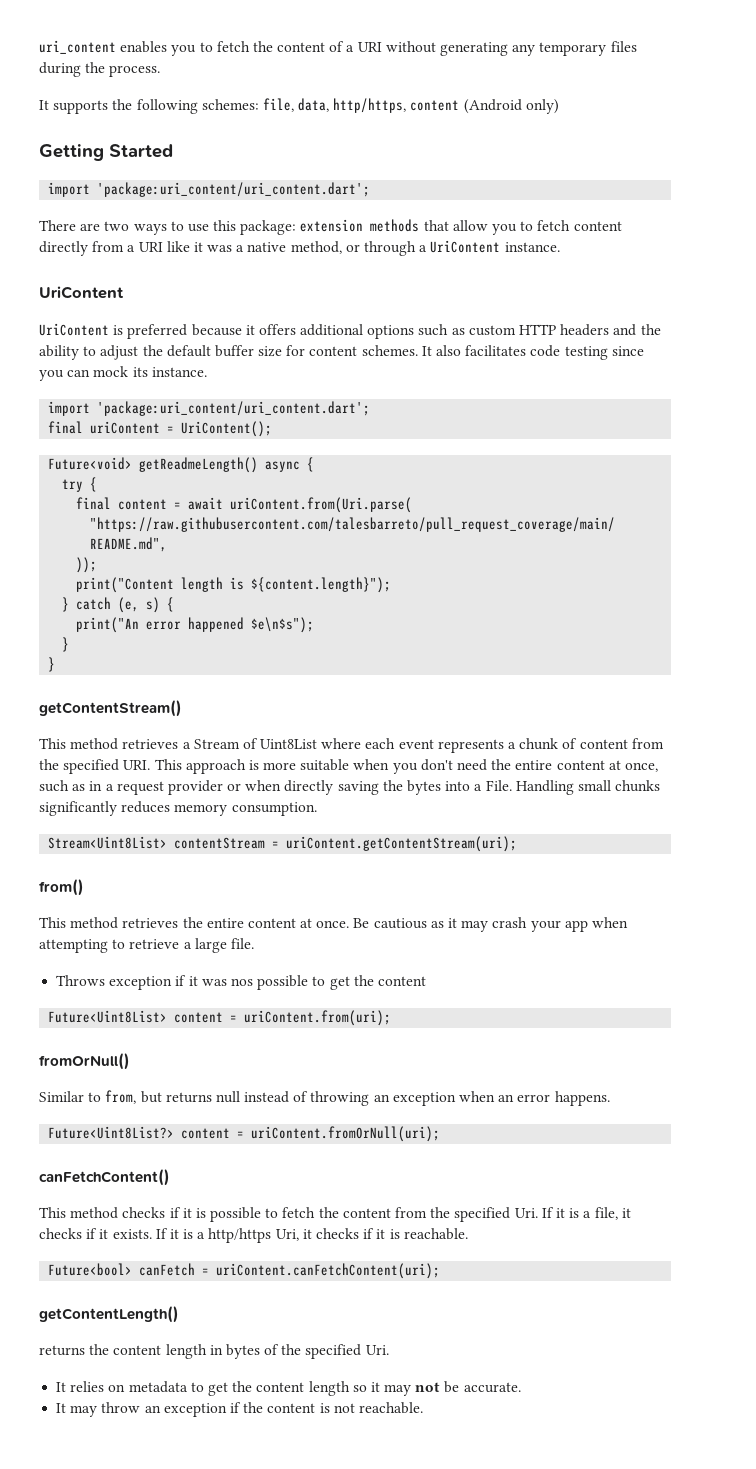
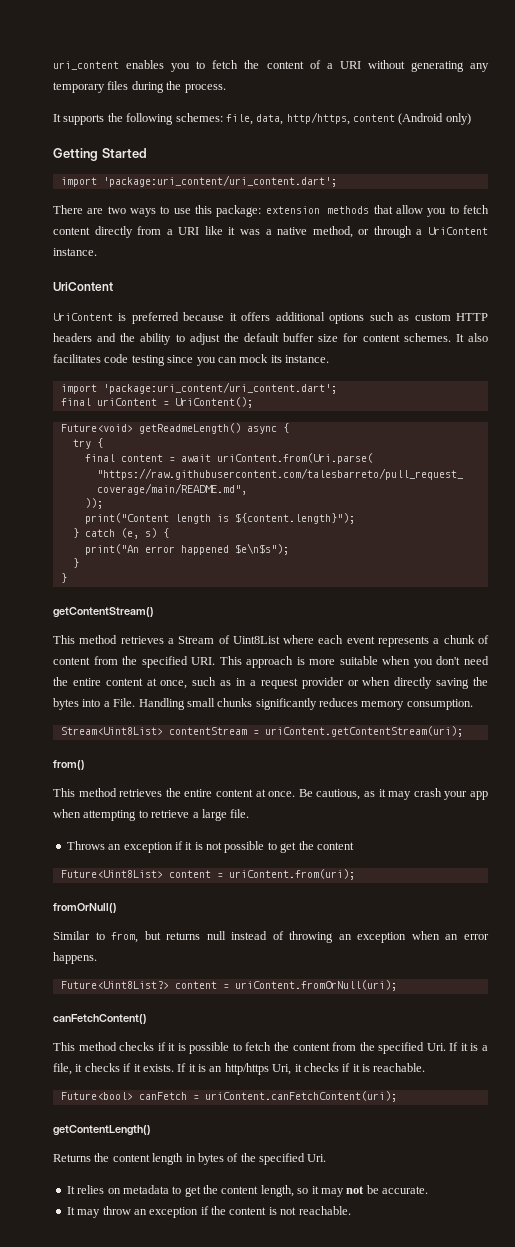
- Be cautious as it may crash your app when attempting to retrieve a large file.
+ Be cautious, as it may crash your app when attempting to retrieve a large file.
- Throws exception if it was nos possible to get the content
+ Throws an exception if it is not possible to get the content
- If it is a http/https Uri, it checks if it is reachable.
+ If it is an http/https Uri, it checks if it is reachable.
- returns the content length in bytes of the specified Uri.
+ Returns the content length in bytes of the specified Uri.
- It relies on metadata to get the content length so it may not be accurate.
+ It relies on metadata to get the content length, so it may not be accurate.

